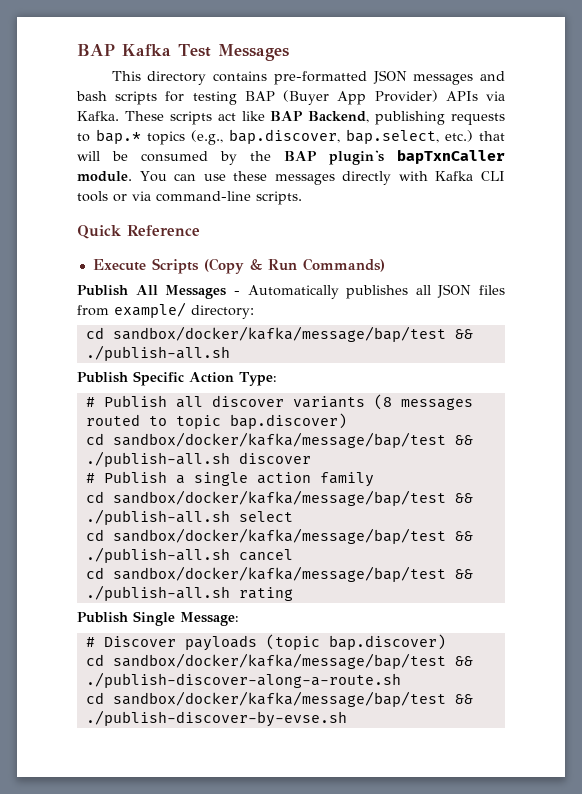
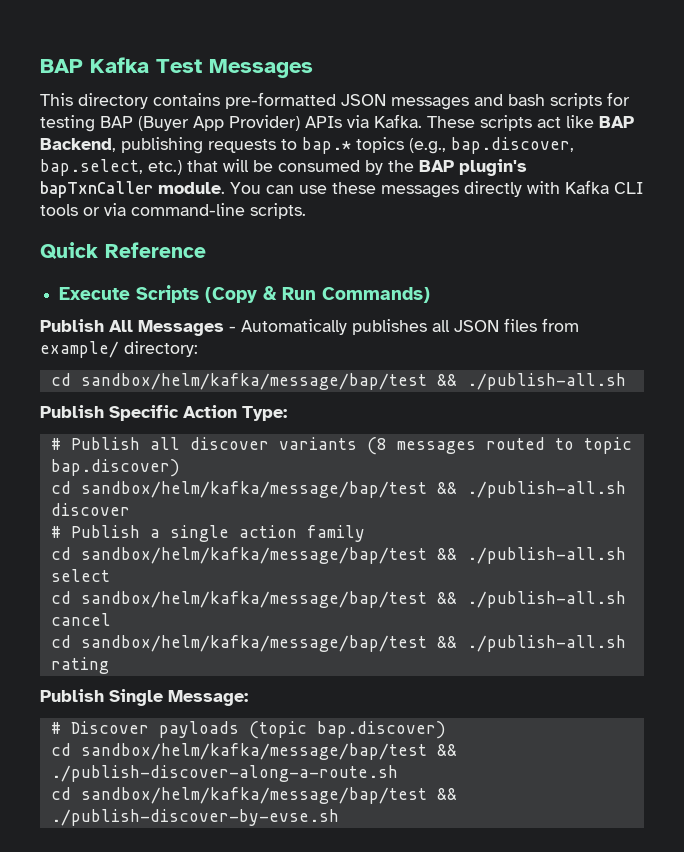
  Publish All Messages - Automatically publishes all JSON files from example/ directory:
- cd sandbox/docker/kafka/message/bap/test && ./publish-all.sh
+ cd sandbox/helm/kafka/message/bap/test && ./publish-all.sh
- cd sandbox/docker/kafka/message/bap/test && ./publish-all.sh discover
+ cd sandbox/helm/kafka/message/bap/test && ./publish-all.sh discover
- cd sandbox/docker/kafka/message/bap/test && ./publish-all.sh select
+ cd sandbox/helm/kafka/message/bap/test && ./publish-all.sh select
- cd sandbox/docker/kafka/message/bap/test && ./publish-all.sh cancel
+ cd sandbox/helm/kafka/message/bap/test && ./publish-all.sh cancel
- cd sandbox/docker/kafka/message/bap/test && ./publish-all.sh rating
+ cd sandbox/helm/kafka/message/bap/test && ./publish-all.sh rating
- cd sandbox/docker/kafka/message/bap/test && ./publish-discover-along-a-route.sh
+ cd sandbox/helm/kafka/message/bap/test && ./publish-discover-along-a-route.sh
- cd sandbox/docker/kafka/message/bap/test && ./publish-discover-by-evse.sh
+ cd sandbox/helm/kafka/message/bap/test && ./publish-discover-by-evse.sh

